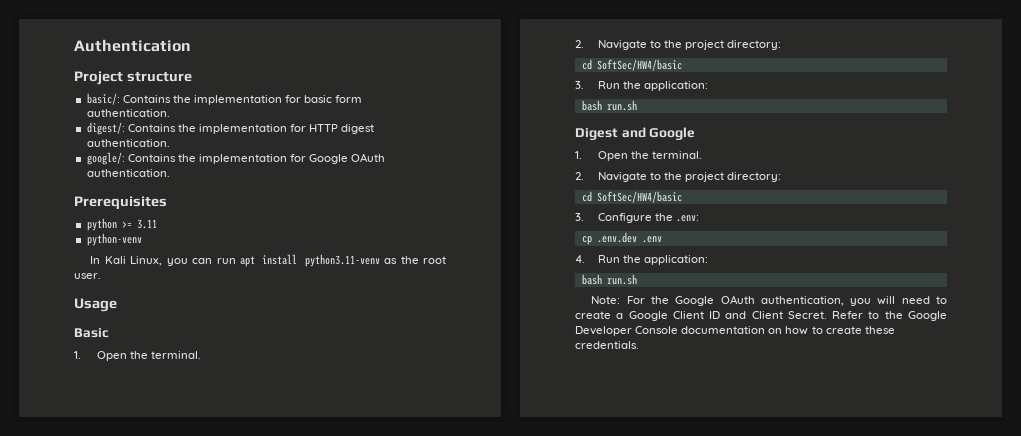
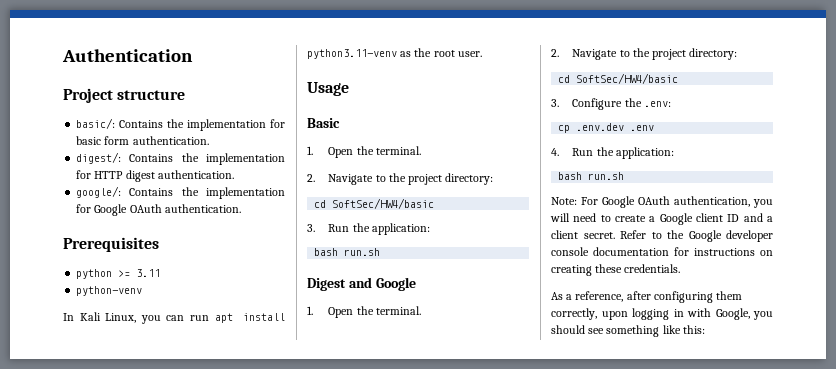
- Note: For the Google OAuth authentication, you will need to create a Google Client ID and Client Secret.
+ Note: For Google OAuth authentication, you will need to create a Google client ID and a client secret.
- Refer to the Google Developer Console documentation on how to create these credentials.
+ Refer to the Google developer console documentation for instructions on creating these credentials.
+ As a reference, after configuring them correctly, upon logging in with Google, you should see something like this:

